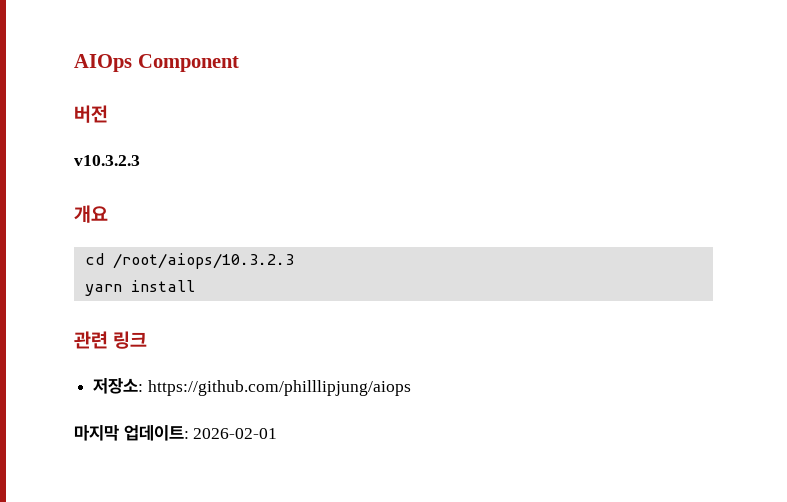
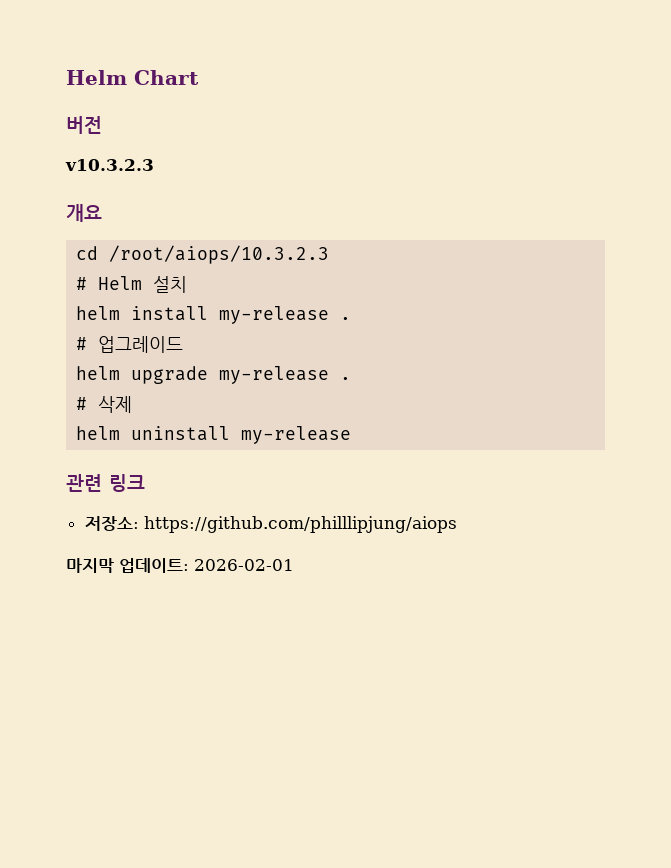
- AIOps Component
+ Helm Chart
- yarn install
+ # Helm 설치
+ helm install my-release .
+ # 업그레이드
+ helm upgrade my-release .
+ # 삭제
+ helm uninstall my-release

